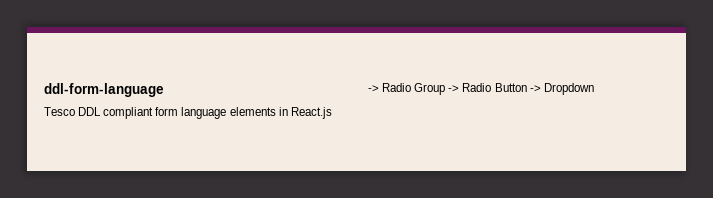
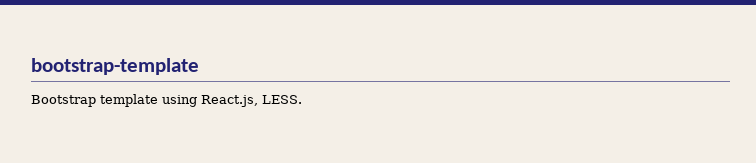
- ddl-form-language
- Tesco DDL compliant form language elements in React.js -> Radio Group -> Radio Button -> Dropdown
+ bootstrap-template
+ Bootstrap template using React.js, LESS.

